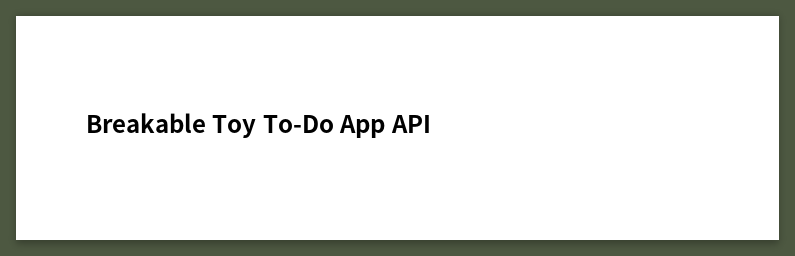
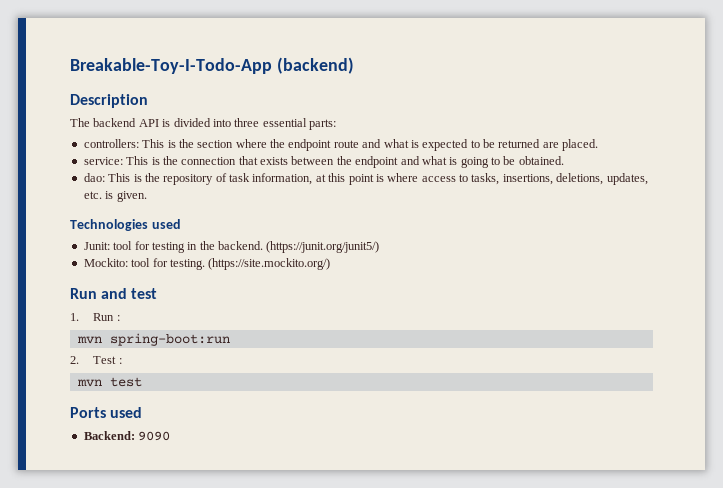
- Breakable Toy To-Do App API
+ Breakable-Toy-I-Todo-App (backend)
+ Description
+ The backend API is divided into three essential parts:
+ controllers: This is the section where the endpoint route and what is expected to be returned are placed.
+ service: This is the connection that exists between the endpoint and what is going to be obtained.
+ dao: This is the repository of task information, at this point is where access to tasks, insertions, deletions, updates, etc. is given.
+ Technologies used
+ Junit: tool for testing in the backend. (https://junit.org/junit5/)
+ Mockito: tool for testing. (https://site.mockito.org/)
+ Run and test
+ 1. Run :
+ mvn spring-boot:run
+ 2. Test :
+ mvn test
+ Ports used
+ Backend: 9090

